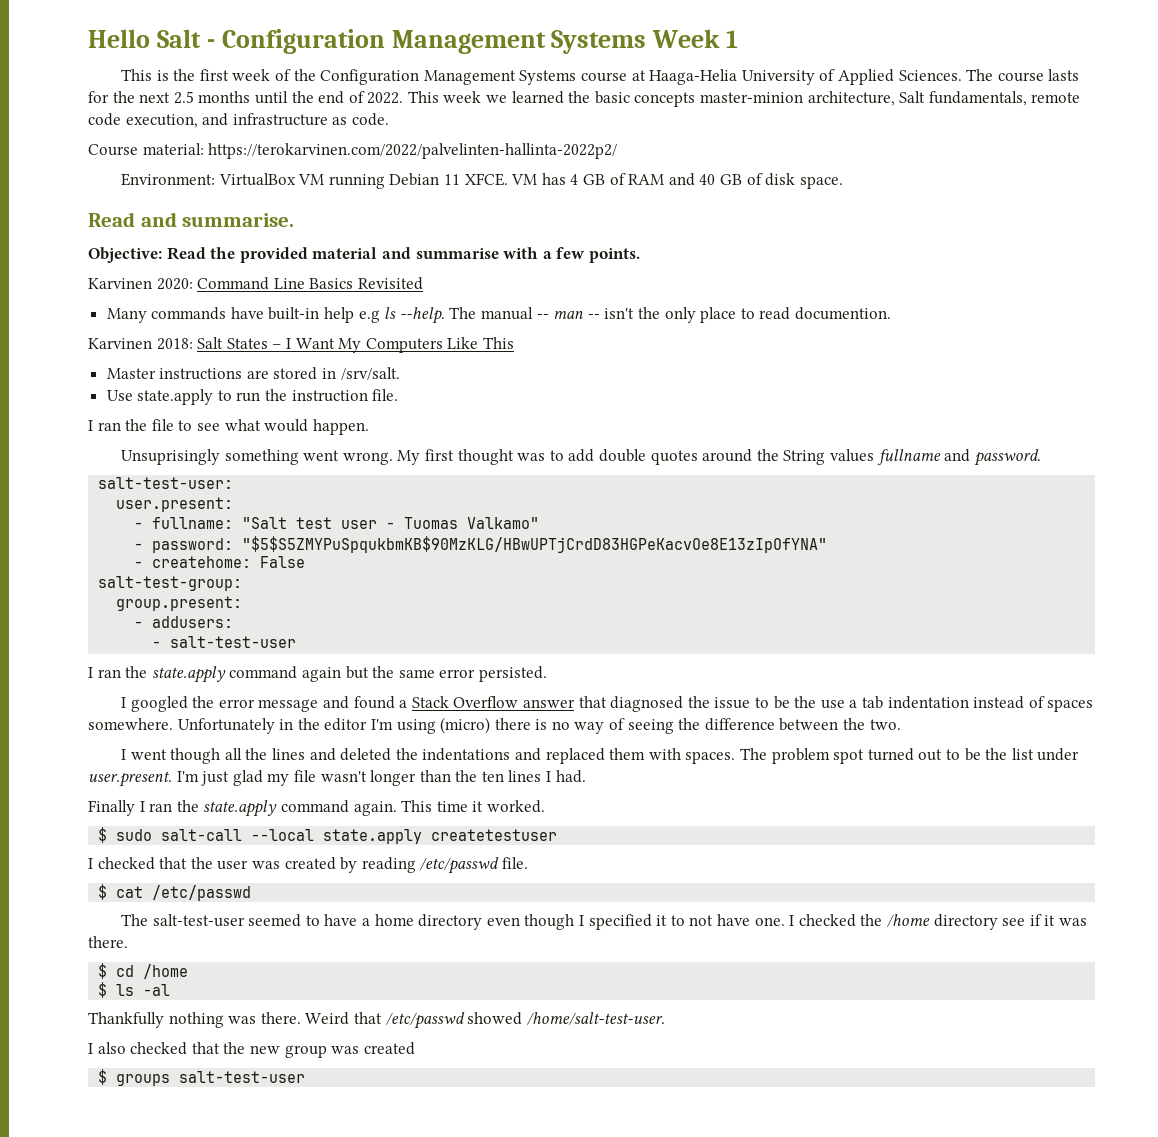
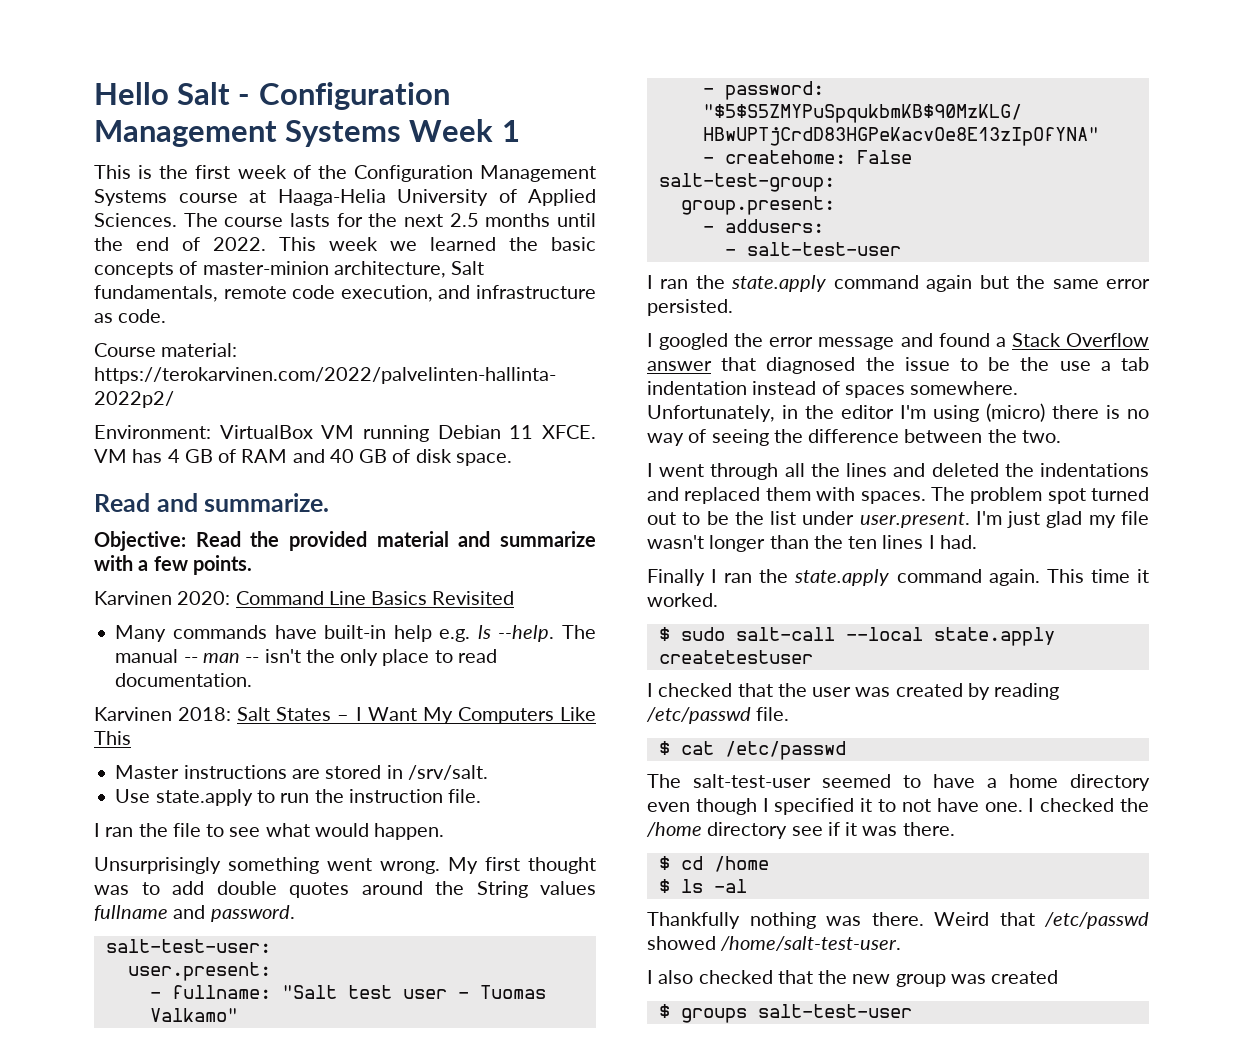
- This week we learned the basic concepts master-minion architecture, Salt fundamentals, remote code execution, and infrastructure as code.
+ This week we learned the basic concepts of master-minion architecture, Salt fundamentals, remote code execution, and infrastructure as code.
- Read and summarise.
+ Read and summarize.
- Objective: Read the provided material and summarise with a few points.
+ Objective: Read the provided material and summarize with a few points.
- Many commands have built-in help e.g ls --help.
+ Many commands have built-in help e.g. ls --help.
- The manual -- man -- isn't the only place to read documention.
+ The manual -- man -- isn't the only place to read documentation.
- Unsuprisingly something went wrong.
+ Unsurprisingly something went wrong.
- Unfortunately in the editor I'm using (micro) there is no way of seeing the difference between the two.
+ Unfortunately, in the editor I'm using (micro) there is no way of seeing the difference between the two.
- I went though all the lines and deleted the indentations and replaced them with spaces.
+ I went through all the lines and deleted the indentations and replaced them with spaces.

